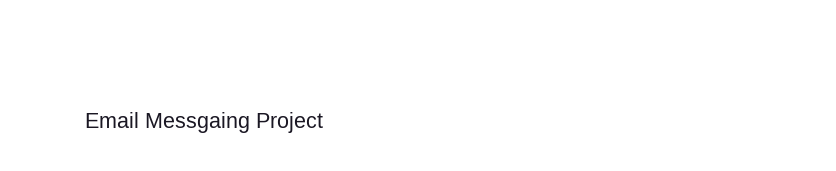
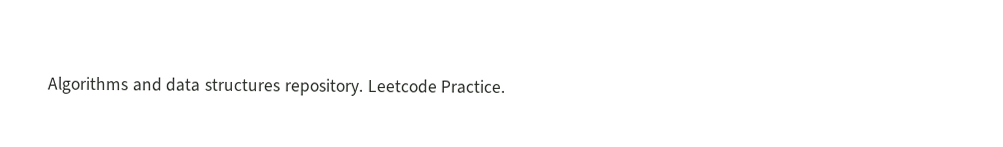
- Email Messgaing Project
+ Algorithms and data structures repository. Leetcode Practice.

